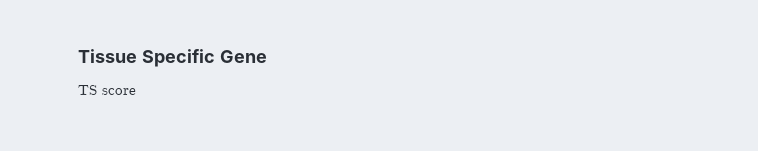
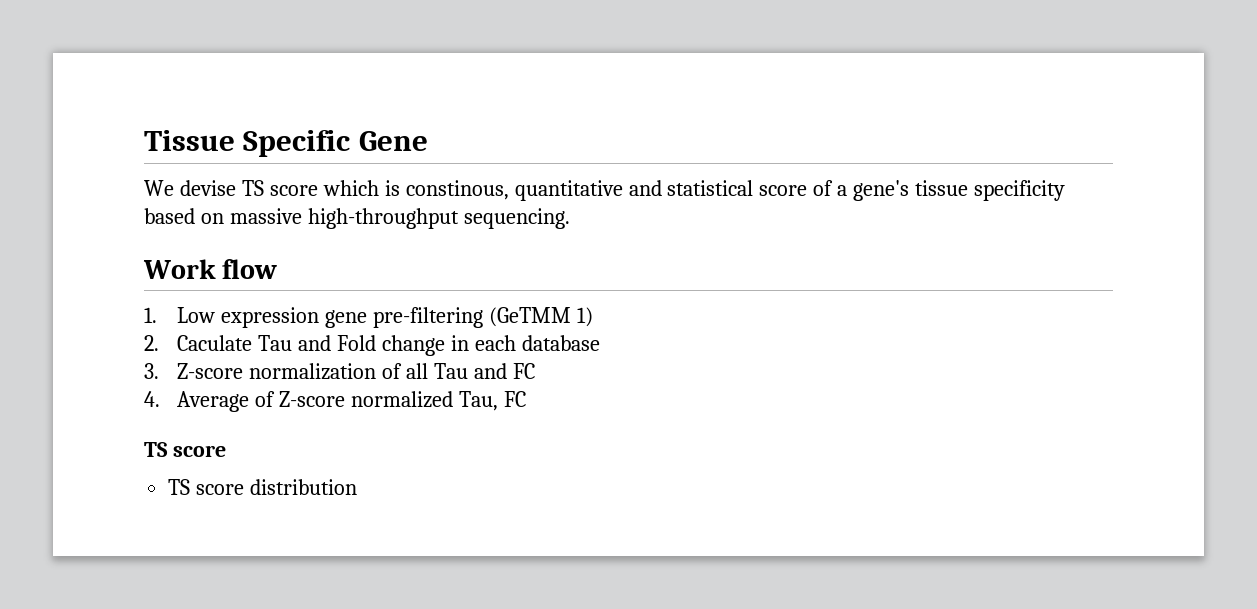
+ We devise TS score which is constinous, quantitative and statistical score of a gene's tissue specificity based on massive high-throughput sequencing.
+ Work flow
+ 1. Low expression gene pre-filtering (GeTMM 1)
+ 2. Caculate Tau and Fold change in each database
+ 3. Z-score normalization of all Tau and FC
+ 4. Average of Z-score normalized Tau, FC
  TS score
+ TS score distribution

